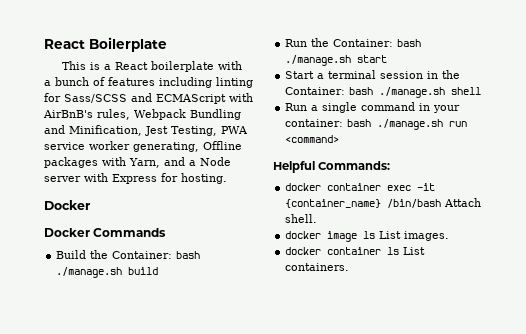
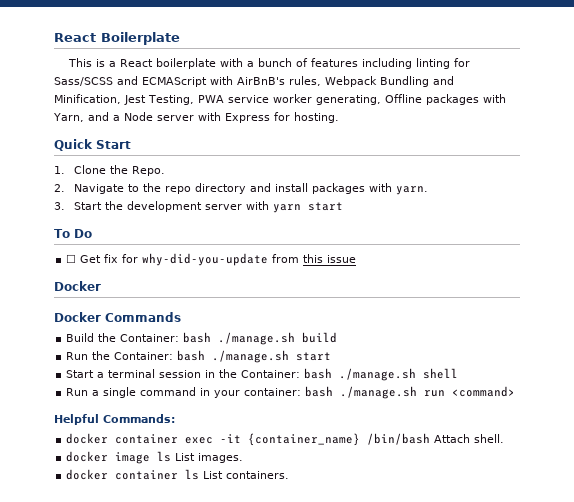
+ Quick Start
+ 1. Clone the Repo.
+ 2. Navigate to the repo directory and install packages with yarn.
+ 3. Start the development server with yarn start
+ To Do
+ ☐ Get fix for why-did-you-update from this issue

